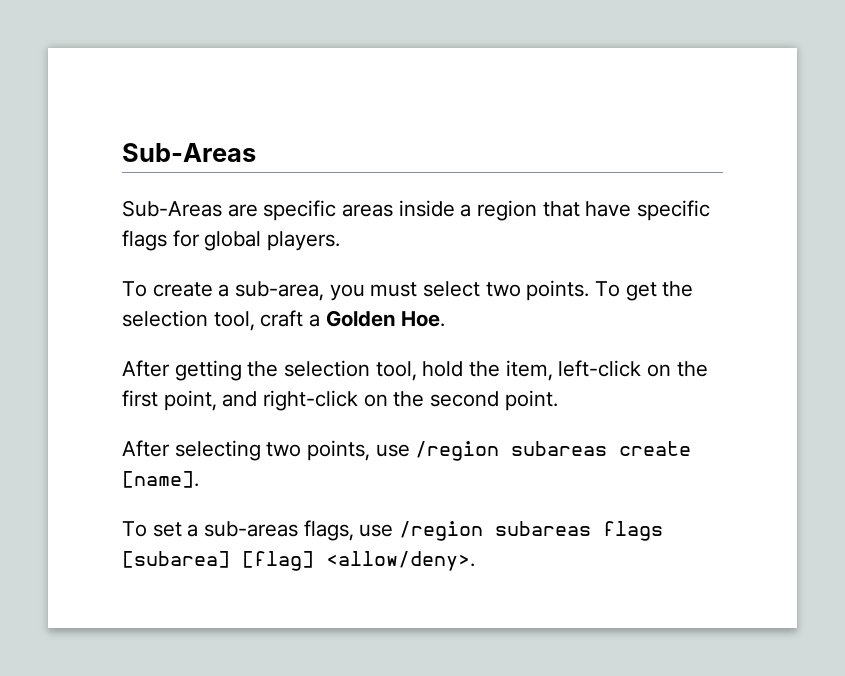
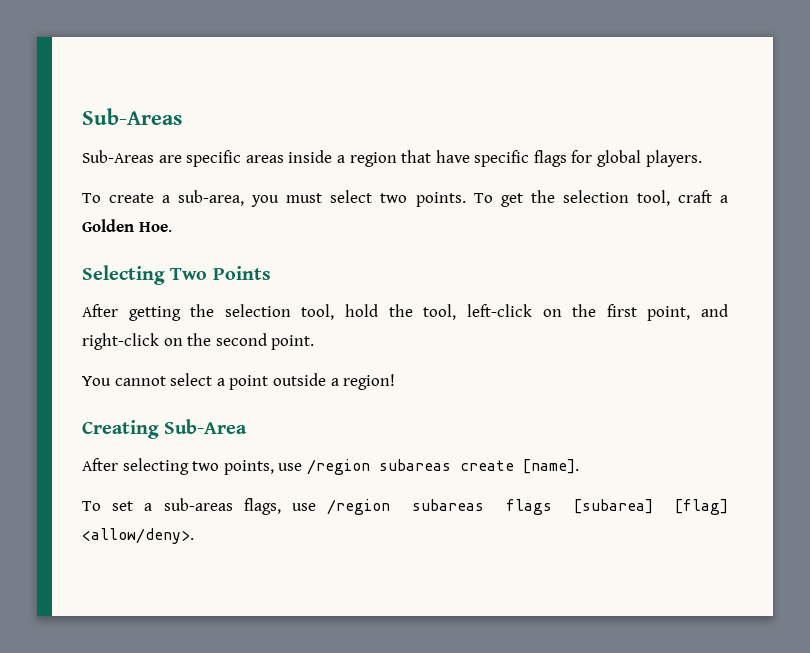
+ Selecting Two Points
- After getting the selection tool, hold the item, left-click on the first point, and right-click on the second point.
+ After getting the selection tool, hold the tool, left-click on the first point, and right-click on the second point.
+ You cannot select a point outside a region!
+ Creating Sub-Area

